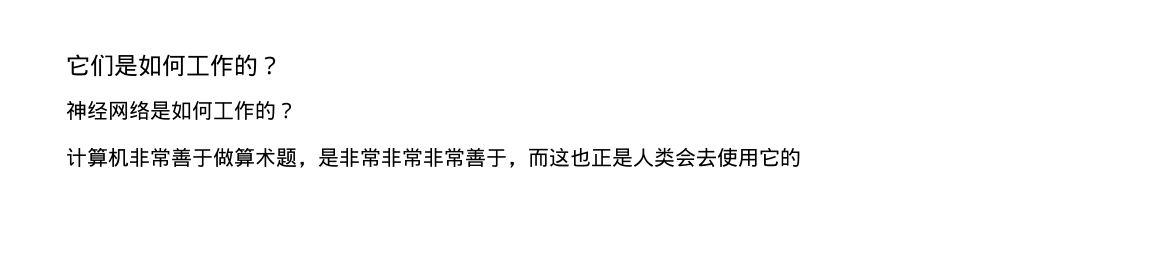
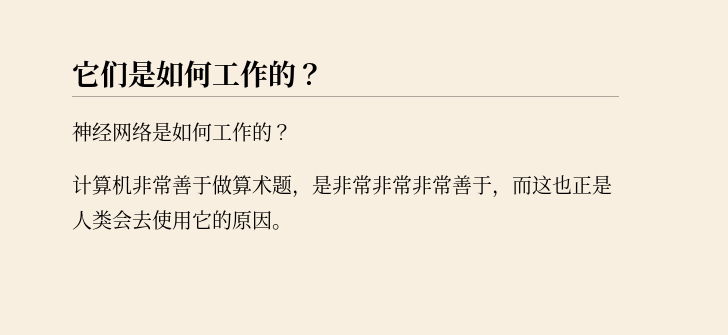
- 计算机非常善于做算术题，是非常非常非常善于，而这也正是人类会去使用它的
+ 计算机非常善于做算术题，是非常非常非常善于，而这也正是人类会去使用它的原因。

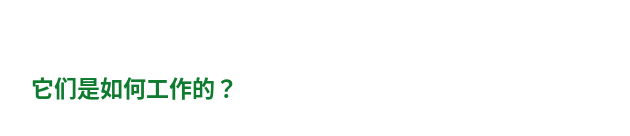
- 神经网络是如何工作的？
- 计算机非常善于做算术题，是非常非常非常善于，而这也正是人类会去使用它的原因。

